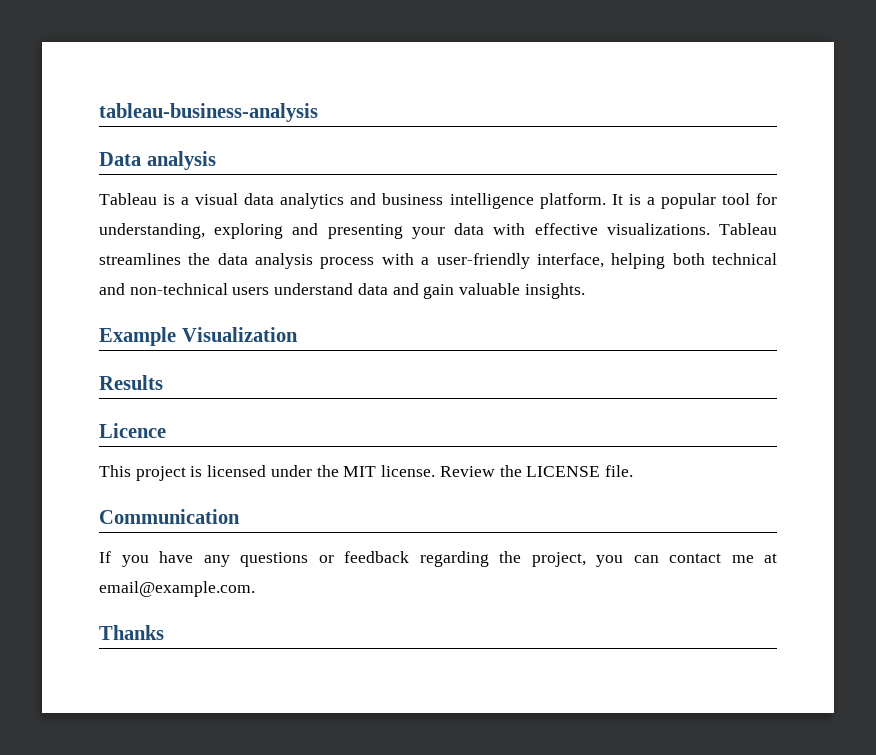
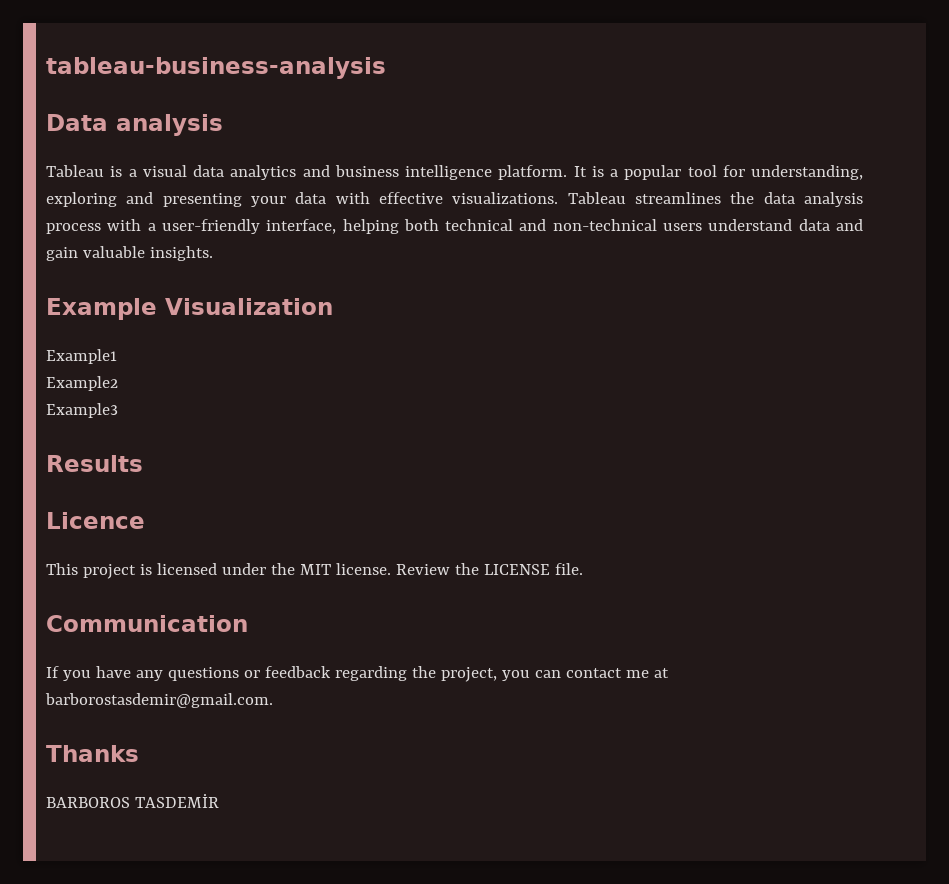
+ Example1
+ Example2
+ Example3
- If you have any questions or feedback regarding the project, you can contact me at email@example.com.
+ If you have any questions or feedback regarding the project, you can contact me at barborostasdemir@gmail.com.
+ BARBOROS TASDEMİR

